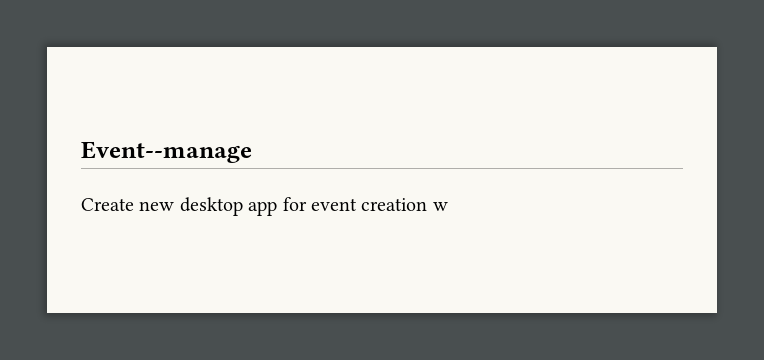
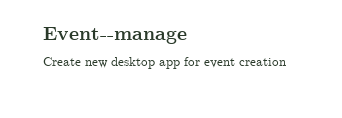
- Create new desktop app for event creation w
+ Create new desktop app for event creation

